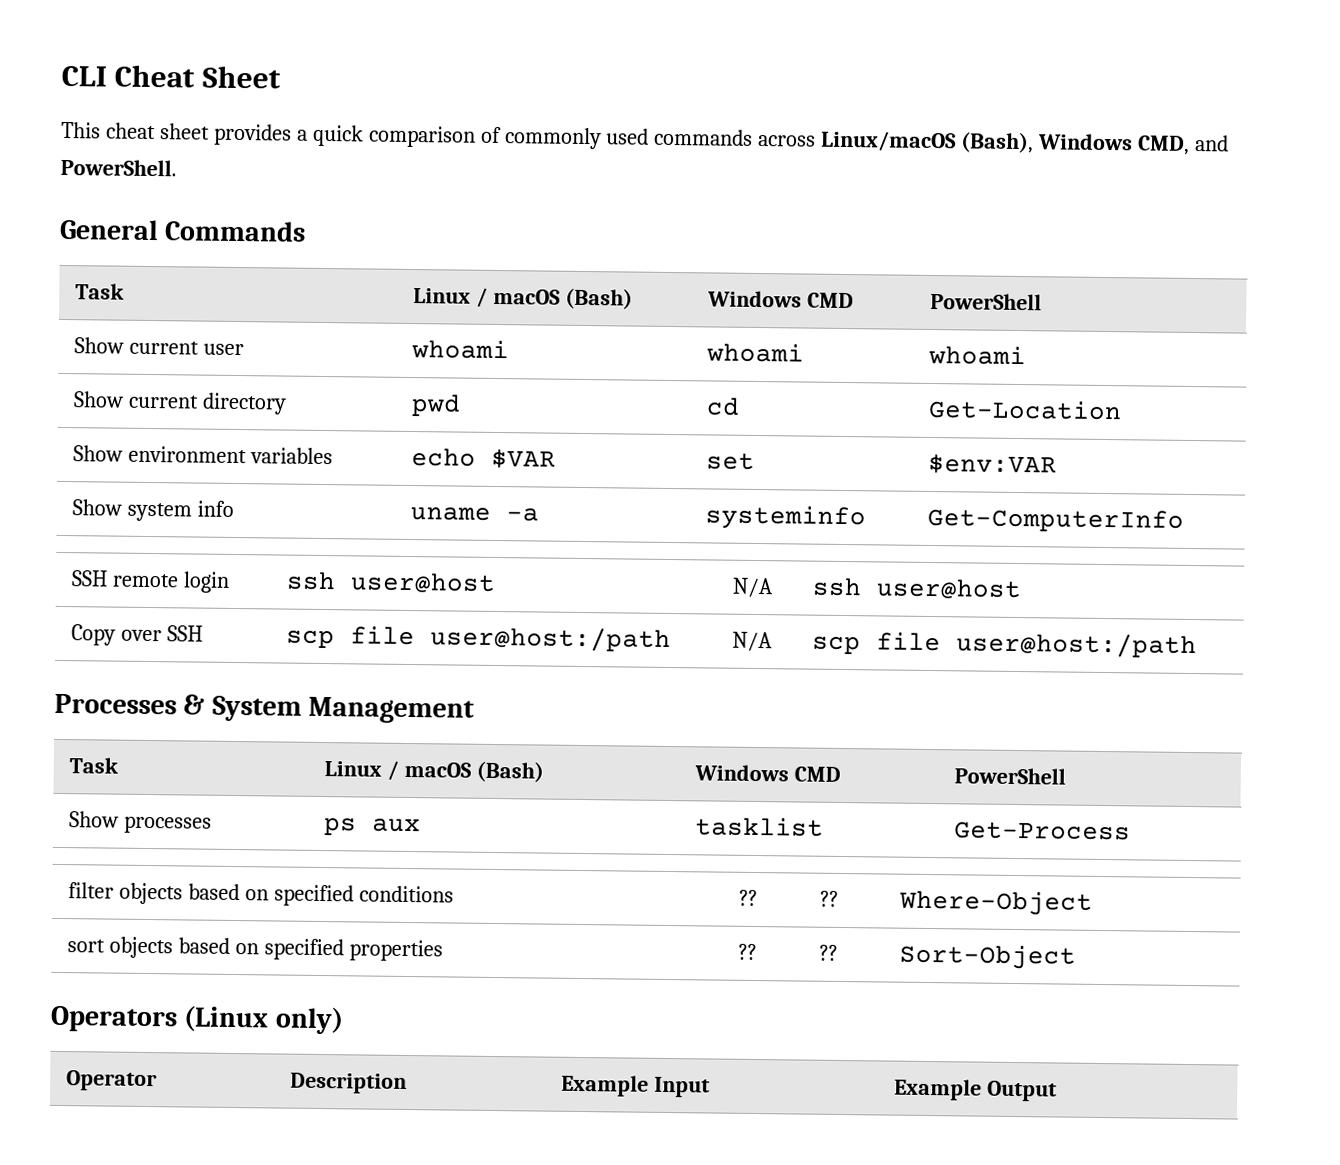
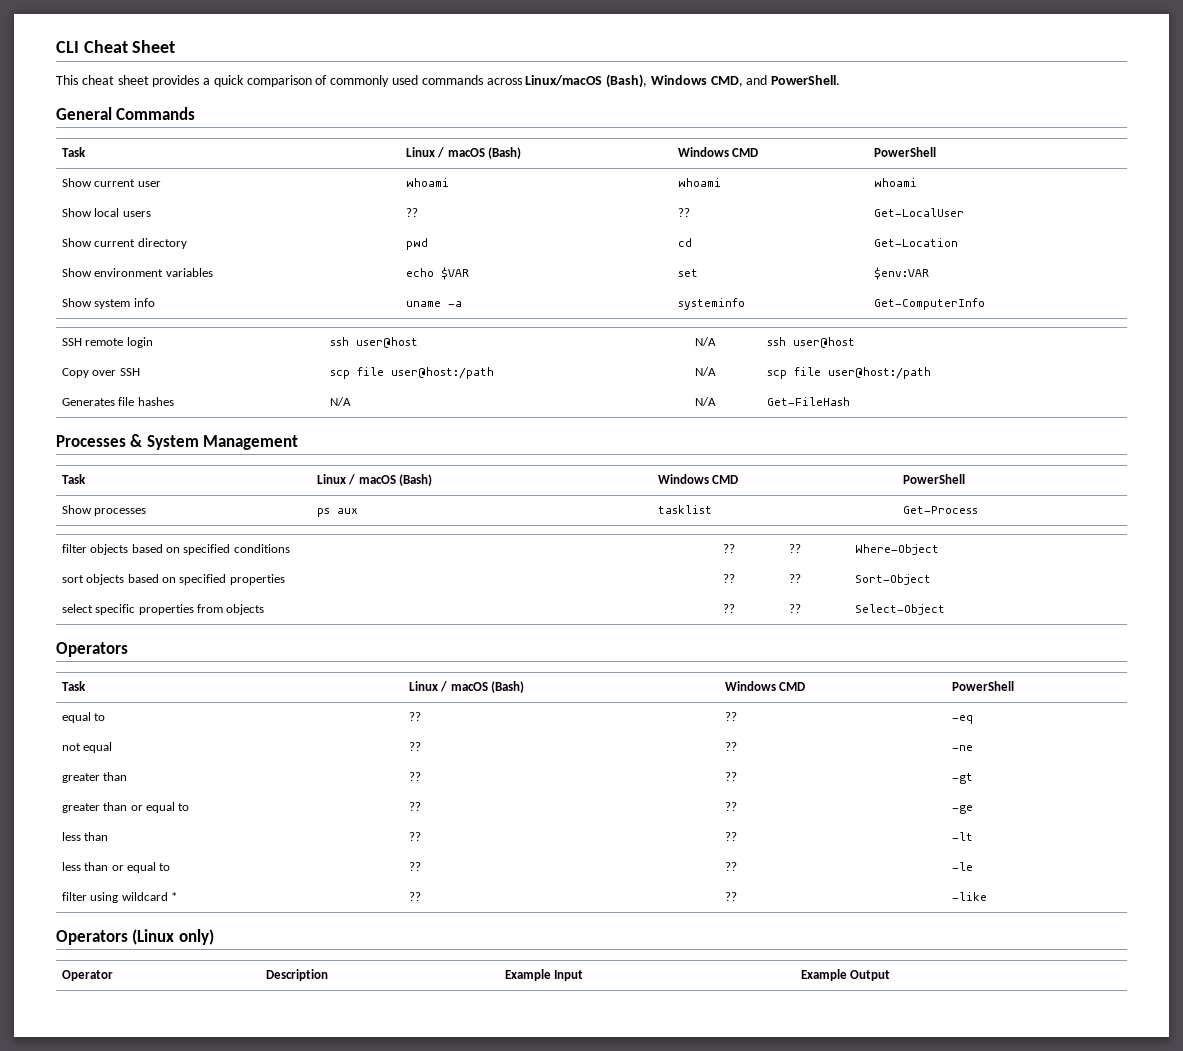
+ Show local users | ?? | ?? | Get-LocalUser
+ Generates file hashes | N/A | N/A | Get-FileHash
+ select specific properties from objects | ?? | ?? | Select-Object
+ Operators
+ Task | Linux / macOS (Bash) | Windows CMD | PowerShell
+ equal to | ?? | ?? | -eq
+ not equal | ?? | ?? | -ne
+ greater than | ?? | ?? | -gt
+ greater than or equal to | ?? | ?? | -ge
+ less than | ?? | ?? | -lt
+ less than or equal to | ?? | ?? | -le
+ filter using wildcard * | ?? | ?? | -like

